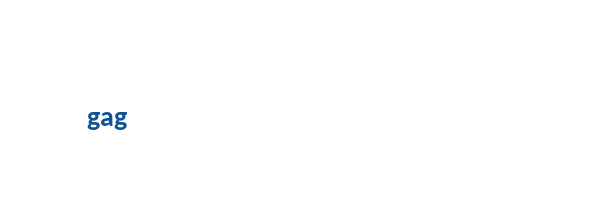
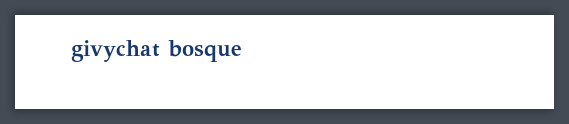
- gag
+ givychat bosque

